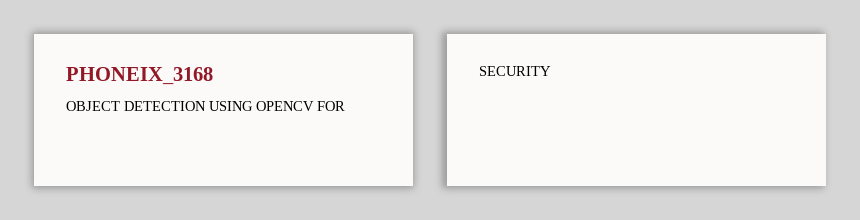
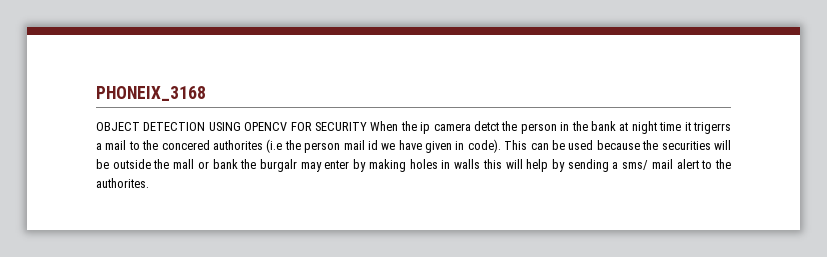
- OBJECT DETECTION USING OPENCV FOR SECURITY
+ OBJECT DETECTION USING OPENCV FOR SECURITY When the ip camera detct the person in the bank at night time it trigerrs a mail to the concered authorites (i.e the person mail id we have given in code). This can be used because the securities will be outside the mall or bank the burgalr may enter by making holes in walls this will help by sending a sms/ mail alert to the authorites.

